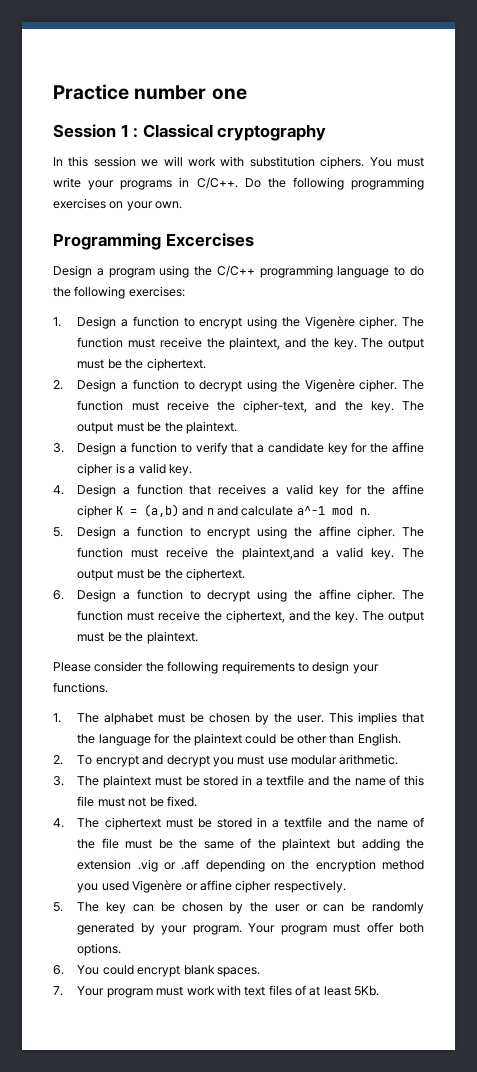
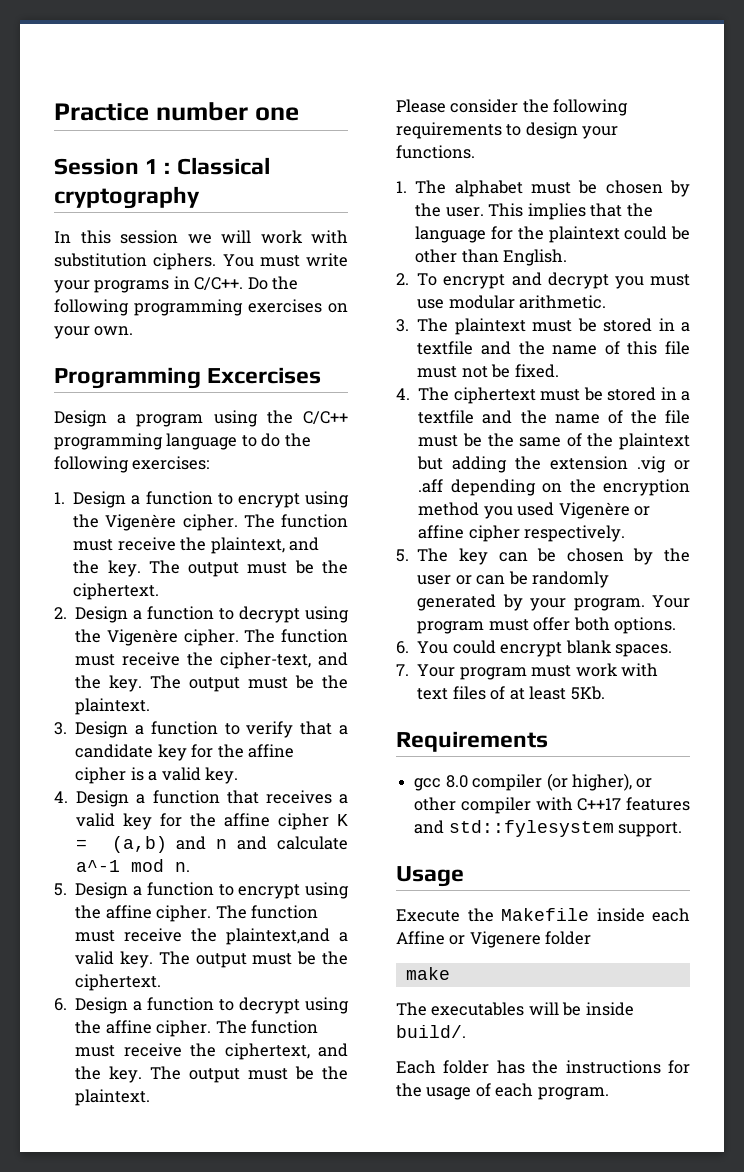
+ Requirements
+ gcc 8.0 compiler (or higher), or other compiler with C++17 features and std::fylesystem support.
+ Usage
+ Execute the Makefile inside each Affine or Vigenere folder
+ make
+ The executables will be inside build/.
+ Each folder has the instructions for the usage of each program.

